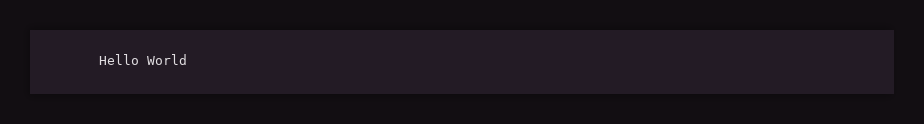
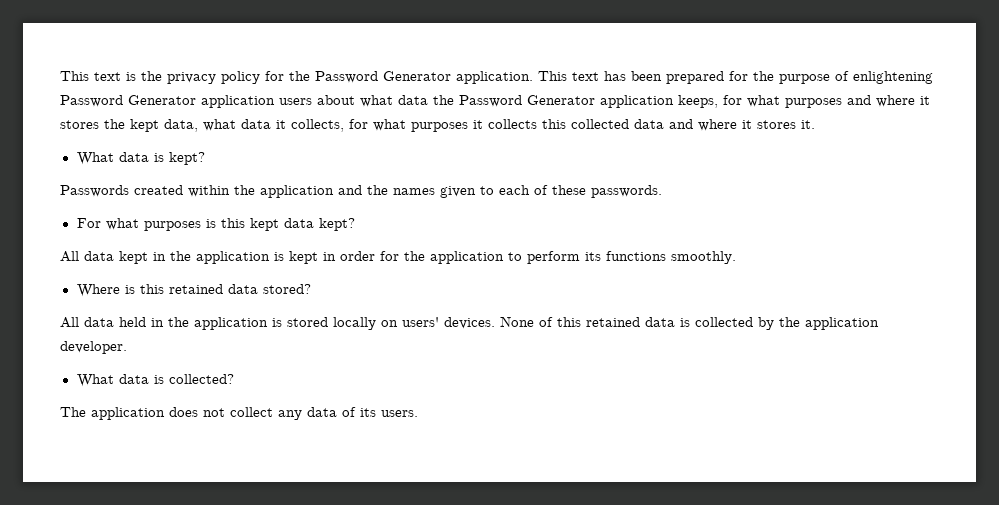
- Hello World
+ This text is the privacy policy for the Password Generator application. This text has been prepared for the purpose of enlightening Password Generator application users about what data the Password Generator application keeps, for what purposes and where it stores the kept data, what data it collects, for what purposes it collects this collected data and where it stores it.
+ What data is kept?
+ Passwords created within the application and the names given to each of these passwords.
+ For what purposes is this kept data kept?
+ All data kept in the application is kept in order for the application to perform its functions smoothly.
+ Where is this retained data stored?
+ All data held in the application is stored locally on users' devices. None of this retained data is collected by the application developer.
+ What data is collected?
+ The application does not collect any data of its users.

